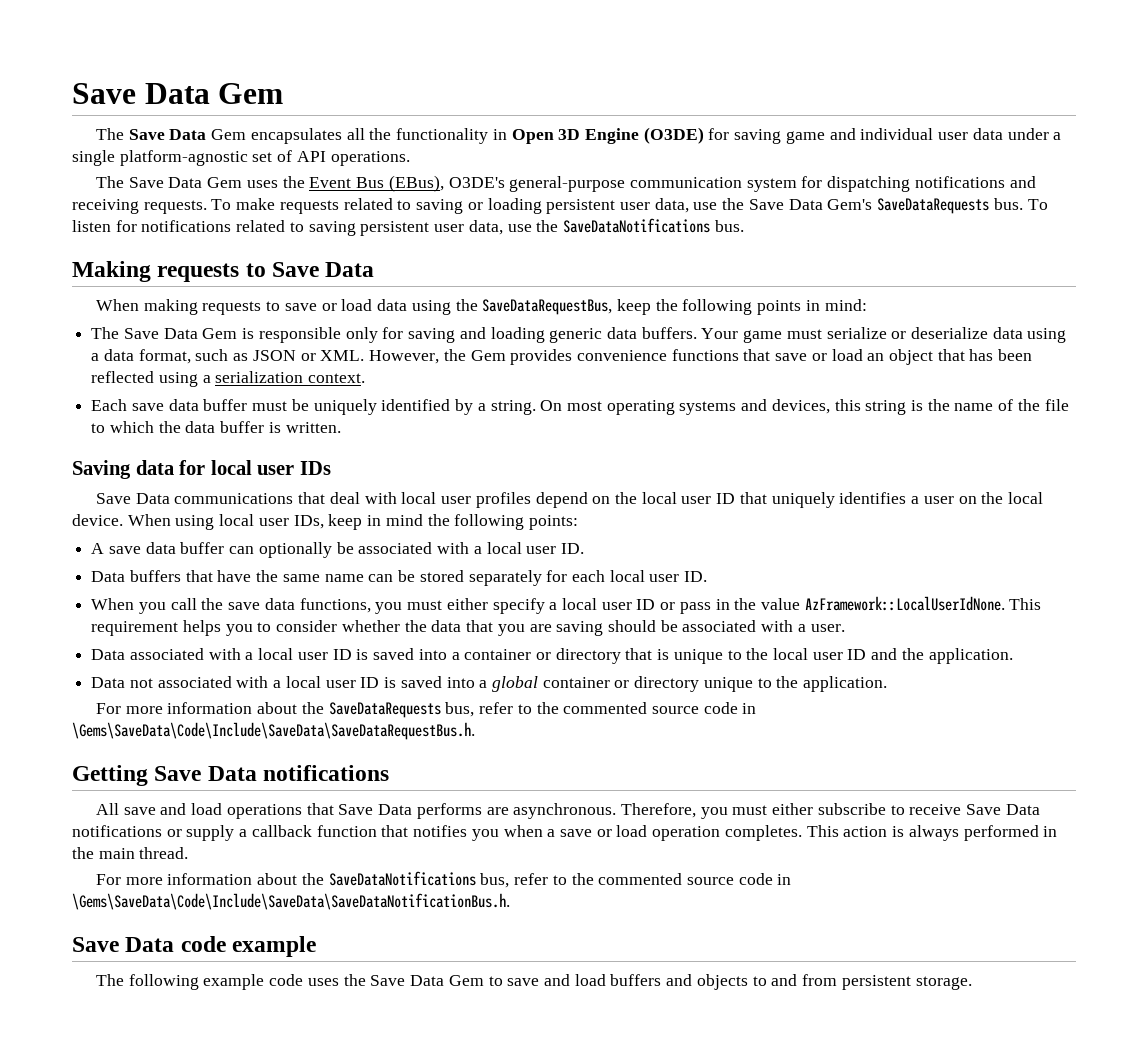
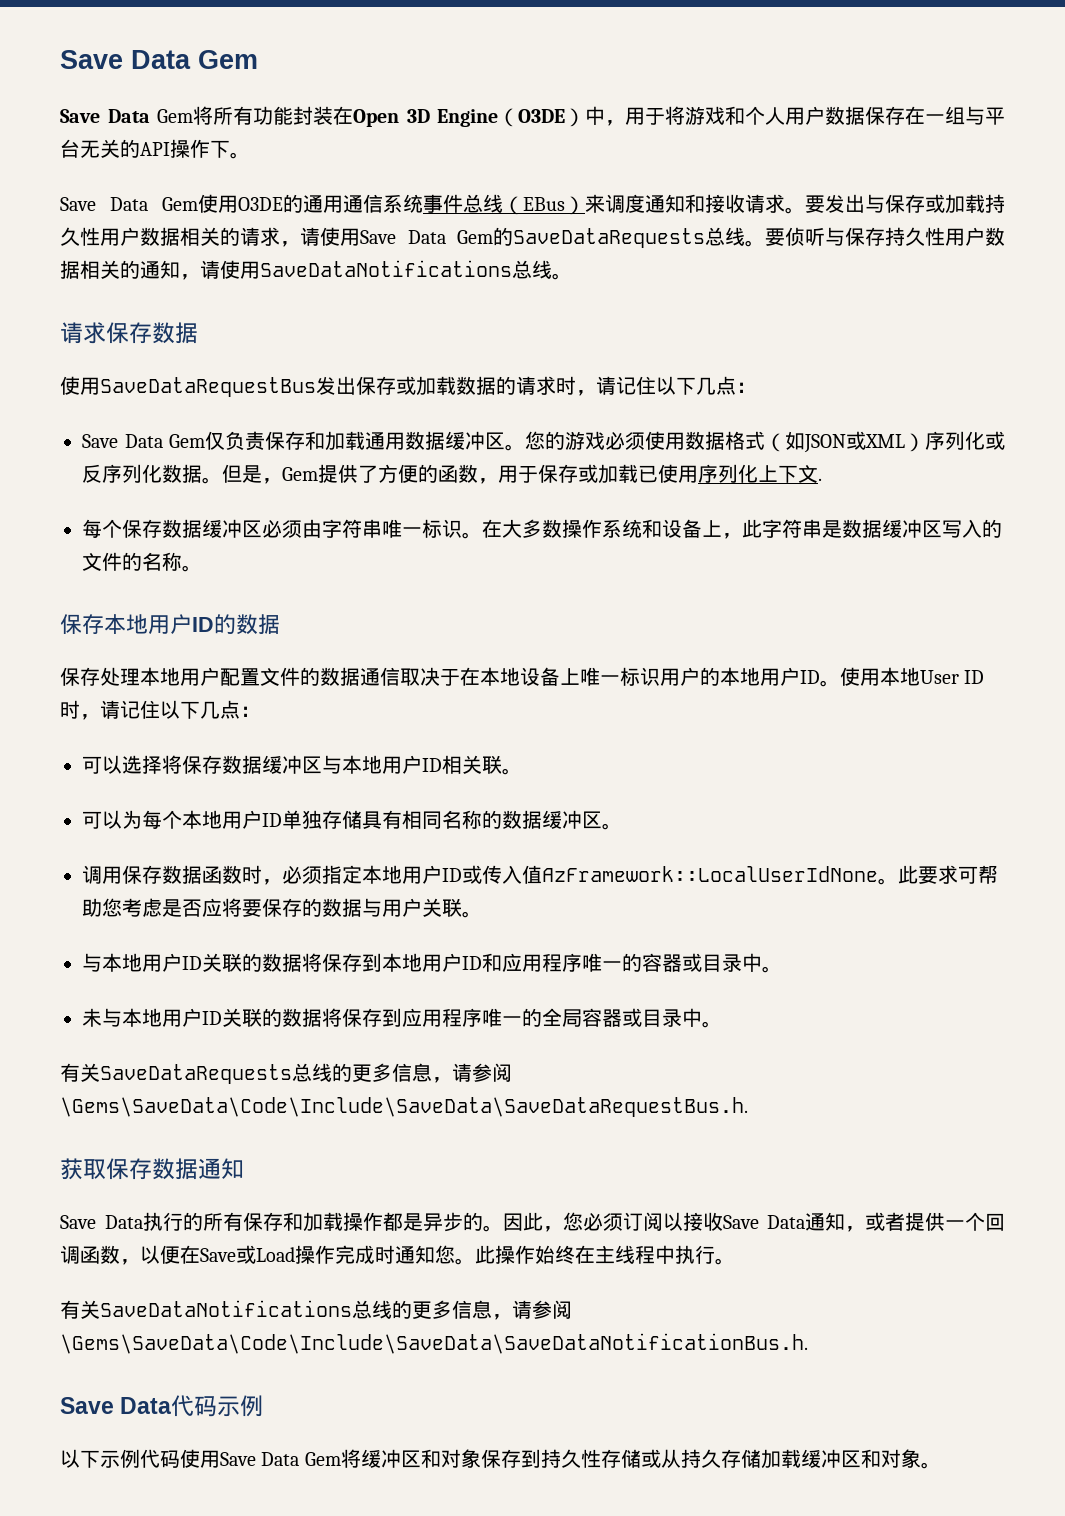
- The Save Data Gem encapsulates all the functionality in Open 3D Engine (O3DE) for saving game and individual user data under a single platform-agnostic set of API operations.
- The Save Data Gem uses the Event Bus (EBus), O3DE's general-purpose communication system for dispatching notifications and receiving requests. To make requests related to saving or loading persistent user data, use the Save Data Gem's SaveDataRequests bus. To listen for notifications related to saving persistent user data, use the SaveDataNotifications bus.
- Making requests to Save Data
- When making requests to save or load data using the SaveDataRequestBus, keep the following points in mind:
- The Save Data Gem is responsible only for saving and loading generic data buffers. Your game must serialize or deserialize data using a data format, such as JSON or XML. However, the Gem provides convenience functions that save or load an object that has been reflected using a serialization context.
- Each save data buffer must be uniquely identified by a string. On most operating systems and devices, this string is the name of the file to which the data buffer is written.
- Saving data for local user IDs
- Save Data communications that deal with local user profiles depend on the local user ID that uniquely identifies a user on the local device. When using local user IDs, keep in mind the following points:
- A save data buffer can optionally be associated with a local user ID.
- Data buffers that have the same name can be stored separately for each local user ID.
- When you call the save data functions, you must either specify a local user ID or pass in the value AzFramework::LocalUserIdNone. This requirement helps you to consider whether the data that you are saving should be associated with a user.
- Data associated with a local user ID is saved into a container or directory that is unique to the local user ID and the application.
- Data not associated with a local user ID is saved into a global container or directory unique to the application.
- For more information about the SaveDataRequests bus, refer to the commented source code in \Gems\SaveData\Code\Include\SaveData\SaveDataRequestBus.h.
- Getting Save Data notifications
- All save and load operations that Save Data performs are asynchronous. Therefore, you must either subscribe to receive Save Data notifications or supply a callback function that notifies you when a save or load operation completes. This action is always performed in the main thread.
- For more information about the SaveDataNotifications bus, refer to the commented source code in \Gems\SaveData\Code\Include\SaveData\SaveDataNotificationBus.h.
- Save Data code example
- The following example code uses the Save Data Gem to save and load buffers and objects to and from persistent storage.
+ Save Data Gem将所有功能封装在Open 3D Engine（O3DE）中，用于将游戏和个人用户数据保存在一组与平台无关的API操作下。
+ Save Data Gem使用O3DE的通用通信系统事件总线（EBus）来调度通知和接收请求。要发出与保存或加载持久性用户数据相关的请求，请使用Save Data Gem的SaveDataRequests总线。要侦听与保存持久性用户数据相关的通知，请使用SaveDataNotifications总线。
+ 请求保存数据
+ 使用SaveDataRequestBus发出保存或加载数据的请求时，请记住以下几点：
+ Save Data Gem仅负责保存和加载通用数据缓冲区。您的游戏必须使用数据格式（如JSON或XML）序列化或反序列化数据。但是，Gem提供了方便的函数，用于保存或加载已使用序列化上下文.
+ 每个保存数据缓冲区必须由字符串唯一标识。在大多数操作系统和设备上，此字符串是数据缓冲区写入的文件的名称。
+ 保存本地用户ID的数据
+ 保存处理本地用户配置文件的数据通信取决于在本地设备上唯一标识用户的本地用户ID。使用本地User ID时，请记住以下几点：
+ 可以选择将保存数据缓冲区与本地用户ID相关联。
+ 可以为每个本地用户ID单独存储具有相同名称的数据缓冲区。
+ 调用保存数据函数时，必须指定本地用户ID或传入值AzFramework::LocalUserIdNone。此要求可帮助您考虑是否应将要保存的数据与用户关联。
+ 与本地用户ID关联的数据将保存到本地用户ID和应用程序唯一的容器或目录中。
+ 未与本地用户ID关联的数据将保存到应用程序唯一的全局容器或目录中。
+ 有关SaveDataRequests总线的更多信息，请参阅\Gems\SaveData\Code\Include\SaveData\SaveDataRequestBus.h.
+ 获取保存数据通知
+ Save Data执行的所有保存和加载操作都是异步的。因此，您必须订阅以接收Save Data通知，或者提供一个回调函数，以便在Save或Load操作完成时通知您。此操作始终在主线程中执行。
+ 有关SaveDataNotifications总线的更多信息，请参阅\Gems\SaveData\Code\Include\SaveData\SaveDataNotificationBus.h.
+ Save Data代码示例
+ 以下示例代码使用Save Data Gem将缓冲区和对象保存到持久性存储或从持久存储加载缓冲区和对象。

